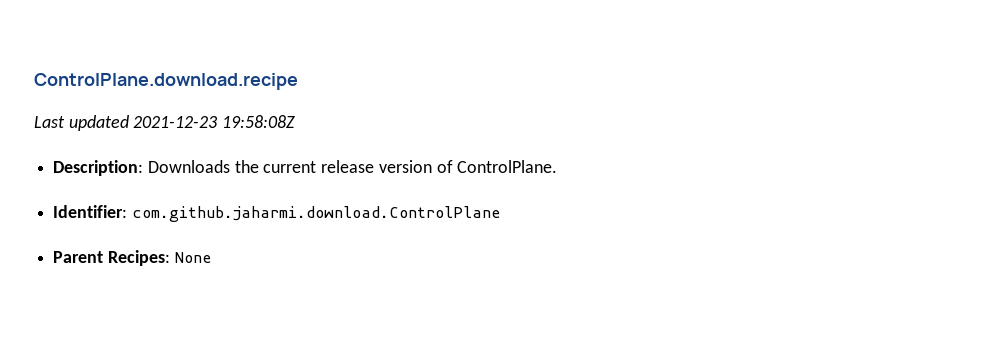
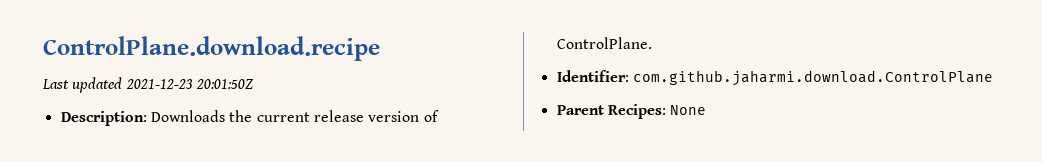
- Last updated 2021-12-23 19:58:08Z
+ Last updated 2021-12-23 20:01:50Z

